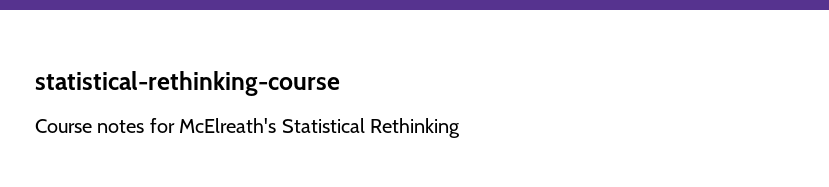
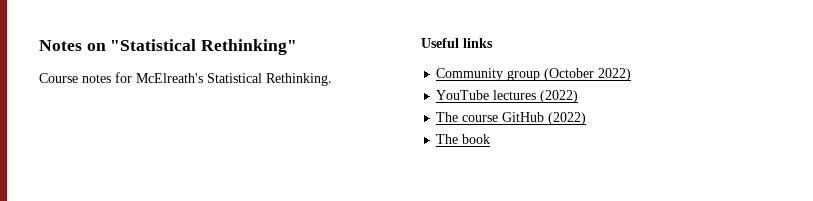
- statistical-rethinking-course
+ Notes on "Statistical Rethinking"
- Course notes for McElreath's Statistical Rethinking
+ Course notes for McElreath's Statistical Rethinking.
+ Useful links
+ Community group (October 2022)
+ YouTube lectures (2022)
+ The course GitHub (2022)
+ The book

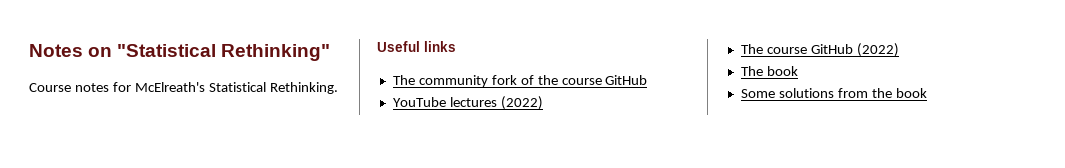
- Community group (October 2022)
+ The community fork of the course GitHub
+ Some solutions from the book

